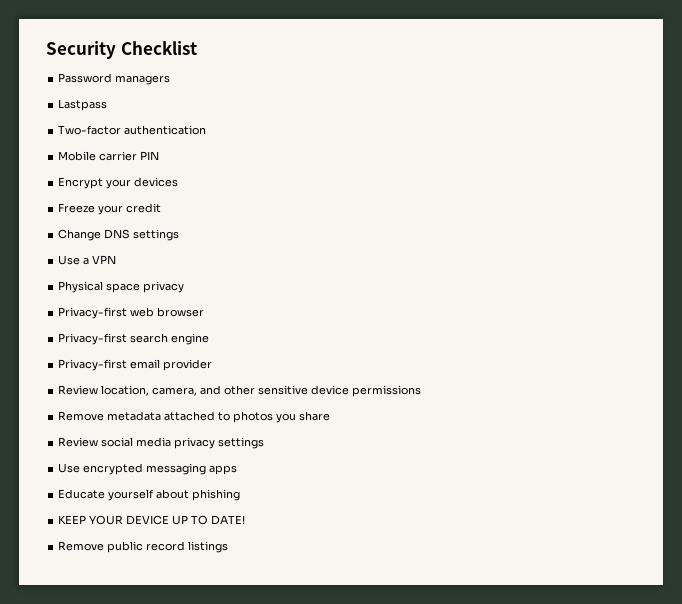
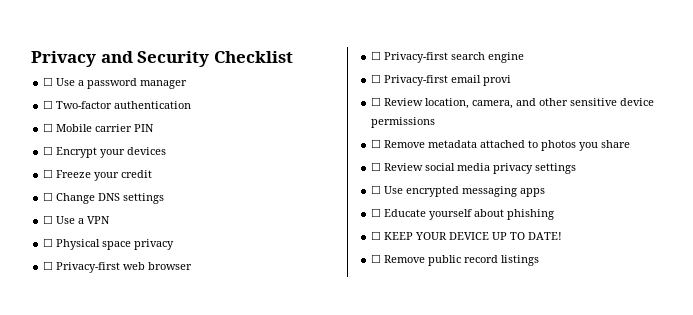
- Security Checklist
+ Privacy and Security Checklist
- Password managers
- Lastpass
- Two-factor authentication
+ ☐ Use a password manager
+ ☐ Two-factor authentication
- Mobile carrier PIN
+ ☐ Mobile carrier PIN
- Encrypt your devices
+ ☐ Encrypt your devices
- Freeze your credit
+ ☐ Freeze your credit
- Change DNS settings
+ ☐ Change DNS settings
- Use a VPN
+ ☐ Use a VPN
- Physical space privacy
+ ☐ Physical space privacy
- Privacy-first web browser
+ ☐ Privacy-first web browser
- Privacy-first search engine
+ ☐ Privacy-first search engine
- Privacy-first email provider
- Review location, camera, and other sensitive device permissions
+ ☐ Privacy-first email provi
+ ☐ Review location, camera, and other sensitive device permissions
- Remove metadata attached to photos you share
+ ☐ Remove metadata attached to photos you share
- Review social media privacy settings
+ ☐ Review social media privacy settings
- Use encrypted messaging apps
+ ☐ Use encrypted messaging apps
- Educate yourself about phishing
+ ☐ Educate yourself about phishing
- KEEP YOUR DEVICE UP TO DATE!
+ ☐ KEEP YOUR DEVICE UP TO DATE!
- Remove public record listings
+ ☐ Remove public record listings

